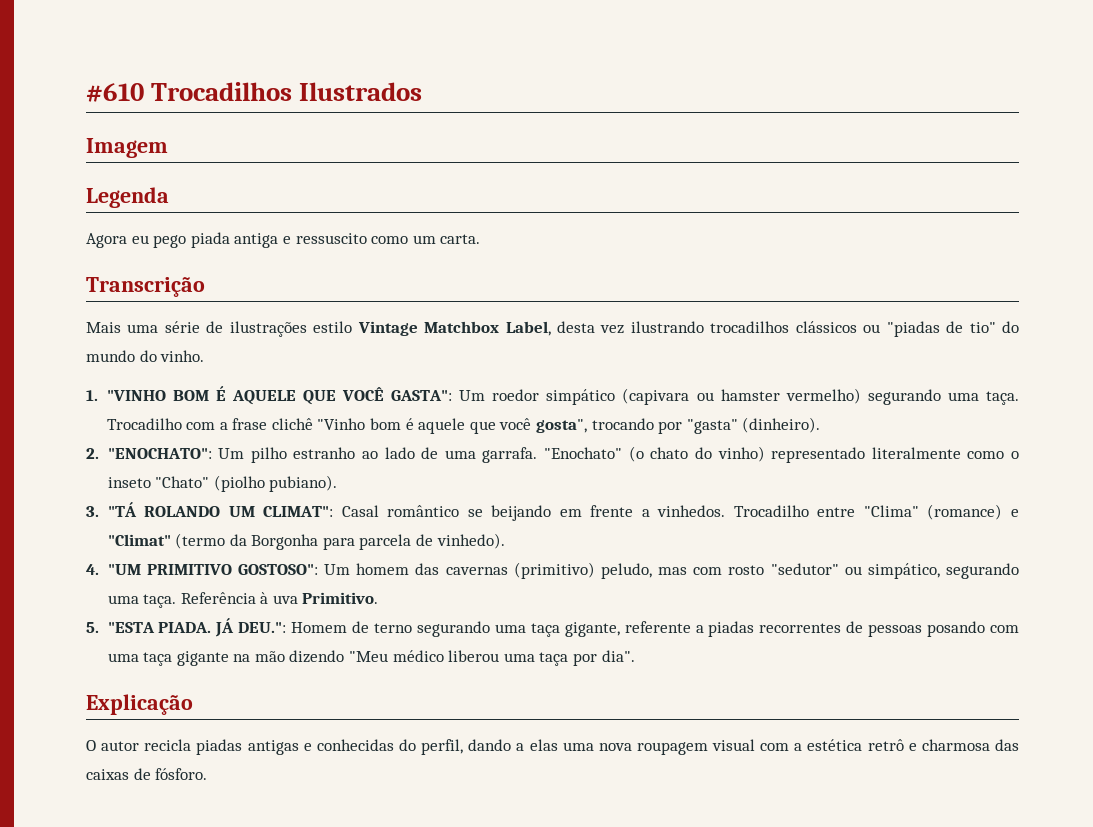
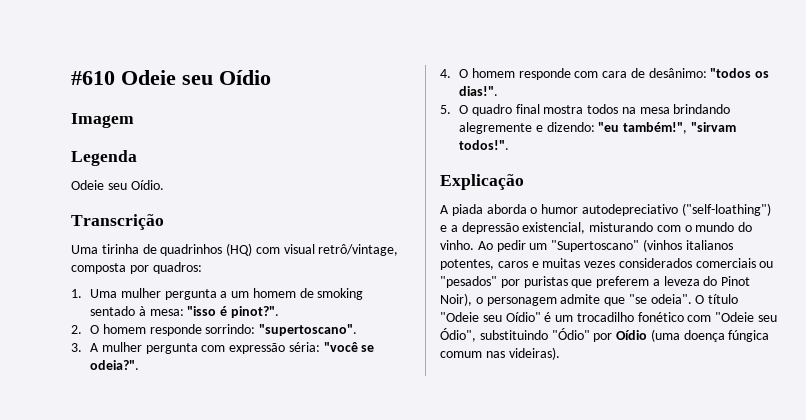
- #610 Trocadilhos Ilustrados
+ #610 Odeie seu Oídio
- Agora eu pego piada antiga e ressuscito como um carta.
+ Odeie seu Oídio.
  Transcrição
- Mais uma série de ilustrações estilo Vintage Matchbox Label, desta vez ilustrando trocadilhos clássicos ou "piadas de tio" do mundo do vinho.
- 1. "VINHO BOM É AQUELE QUE VOCÊ GASTA": Um roedor simpático (capivara ou hamster vermelho) segurando uma taça. Trocadilho com a frase clichê "Vinho bom é aquele que você gosta", trocando por "gasta" (dinheiro).
- 2. "ENOCHATO": Um pilho estranho ao lado de uma garrafa. "Enochato" (o chato do vinho) representado literalmente como o inseto "Chato" (piolho pubiano).
- 3. "TÁ ROLANDO UM CLIMAT": Casal romântico se beijando em frente a vinhedos. Trocadilho entre "Clima" (romance) e "Climat" (termo da Borgonha para parcela de vinhedo).
- 4. "UM PRIMITIVO GOSTOSO": Um homem das cavernas (primitivo) peludo, mas com rosto "sedutor" ou simpático, segurando uma taça. Referência à uva Primitivo.
- 5. "ESTA PIADA. JÁ DEU.": Homem de terno segurando uma taça gigante, referente a piadas recorrentes de pessoas posando com uma taça gigante na mão dizendo "Meu médico liberou uma taça por dia".
+ Uma tirinha de quadrinhos (HQ) com visual retrô/vintage, composta por quadros:
+ 1. Uma mulher pergunta a um homem de smoking sentado à mesa: "isso é pinot?".
+ 2. O homem responde sorrindo: "supertoscano".
+ 3. A mulher pergunta com expressão séria: "você se odeia?".
+ 4. O homem responde com cara de desânimo: "todos os dias!".
+ 5. O quadro final mostra todos na mesa brindando alegremente e dizendo: "eu também!", "sirvam todos!".
  Explicação
- O autor recicla piadas antigas e conhecidas do perfil, dando a elas uma nova roupagem visual com a estética retrô e charmosa das caixas de fósforo.
+ A piada aborda o humor autodepreciativo ("self-loathing") e a depressão existencial, misturando com o mundo do vinho. Ao pedir um "Supertoscano" (vinhos italianos potentes, caros e muitas vezes considerados comerciais ou "pesados" por puristas que preferem a leveza do Pinot Noir), o personagem admite que "se odeia". O título "Odeie seu Oídio" é um trocadilho fonético com "Odeie seu Ódio", substituindo "Ódio" por Oídio (uma doença fúngica comum nas videiras).

